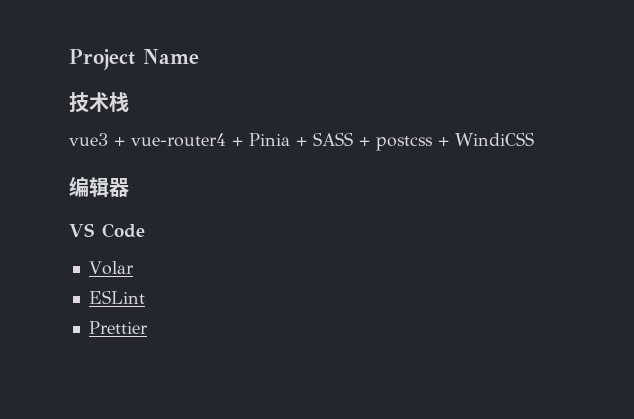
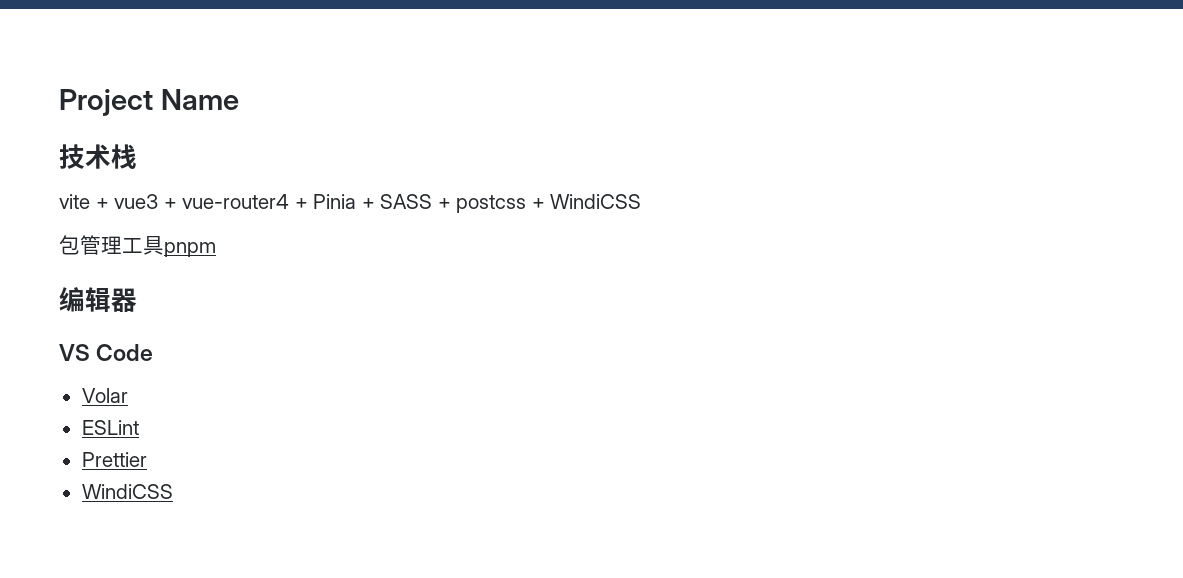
- vue3 + vue-router4 + Pinia + SASS + postcss + WindiCSS
+ vite + vue3 + vue-router4 + Pinia + SASS + postcss + WindiCSS
+ 包管理工具pnpm
  Prettier
+ WindiCSS

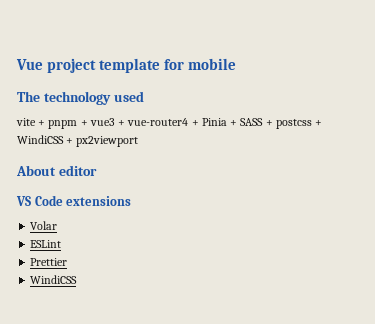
- Project Name
- 技术栈
+ Vue project template for mobile
+ The technology used
- vite + vue3 + vue-router4 + Pinia + SASS + postcss + WindiCSS
- 包管理工具pnpm
- 编辑器
+ vite + pnpm + vue3 + vue-router4 + Pinia + SASS + postcss + WindiCSS + px2viewport
+ About editor
- VS Code
+ VS Code extensions

